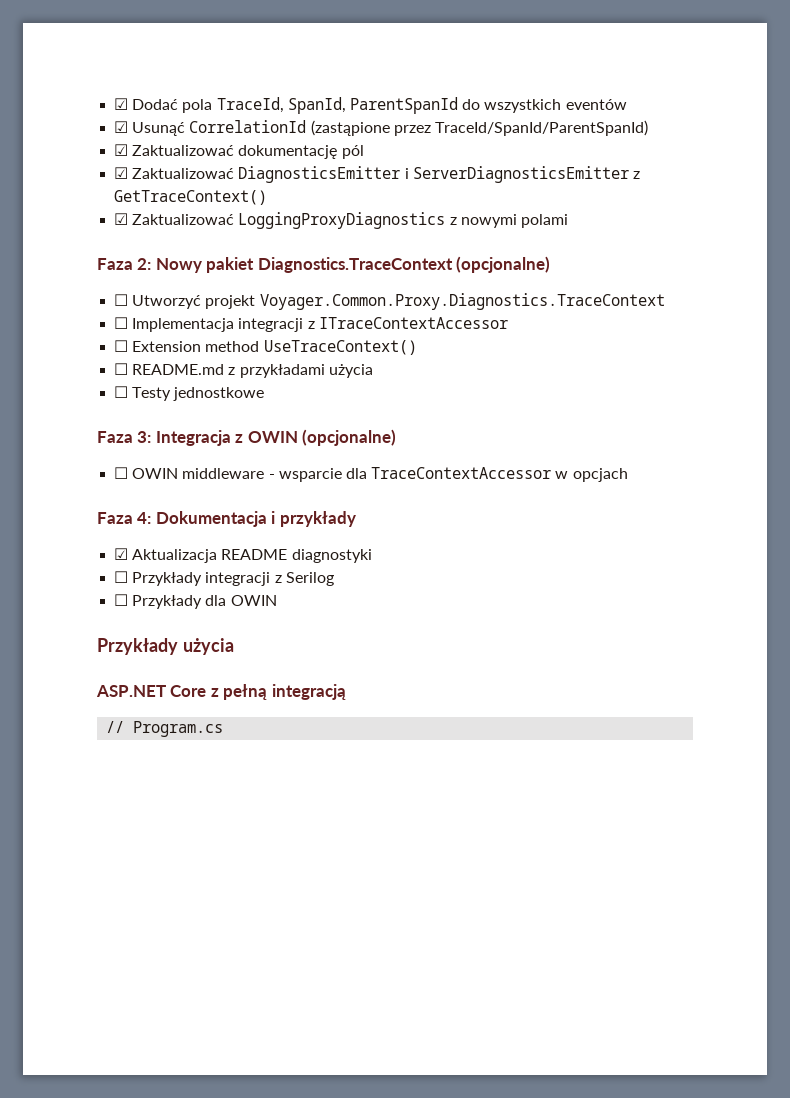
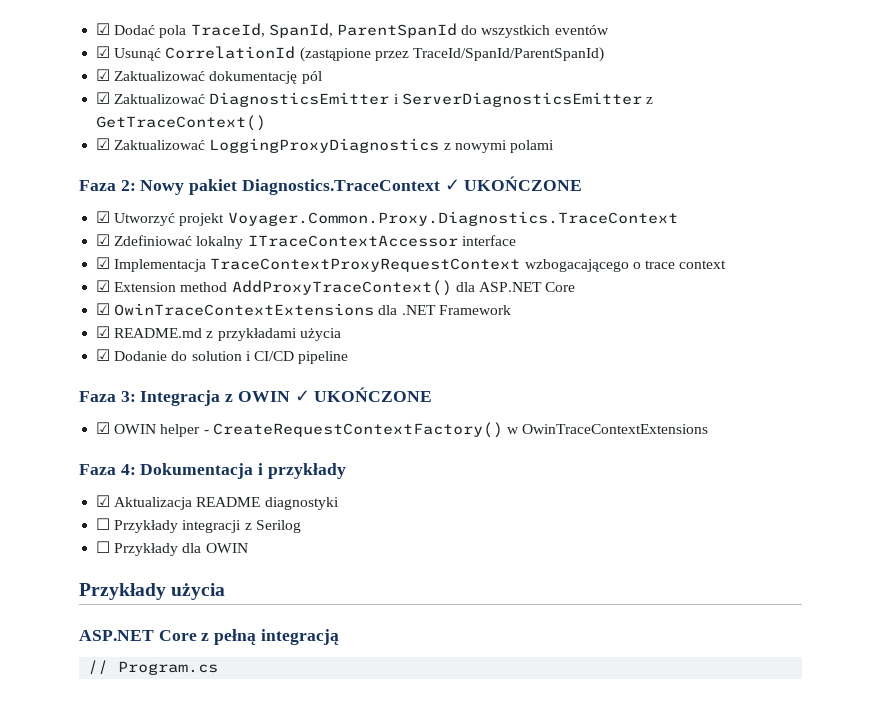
- Faza 2: Nowy pakiet Diagnostics.TraceContext (opcjonalne)
- ☐ Utworzyć projekt Voyager.Common.Proxy.Diagnostics.TraceContext
+ Faza 2: Nowy pakiet Diagnostics.TraceContext ✓ UKOŃCZONE
+ ☑ Utworzyć projekt Voyager.Common.Proxy.Diagnostics.TraceContext
- ☐ Implementacja integracji z ITraceContextAccessor
- ☐ Extension method UseTraceContext()
- ☐ README.md z przykładami użycia
- ☐ Testy jednostkowe
+ ☑ Zdefiniować lokalny ITraceContextAccessor interface
+ ☑ Implementacja TraceContextProxyRequestContext wzbogacającego o trace context
+ ☑ Extension method AddProxyTraceContext() dla ASP.NET Core
+ ☑ OwinTraceContextExtensions dla .NET Framework
+ ☑ README.md z przykładami użycia
+ ☑ Dodanie do solution i CI/CD pipeline
- Faza 3: Integracja z OWIN (opcjonalne)
- ☐ OWIN middleware - wsparcie dla TraceContextAccessor w opcjach
+ Faza 3: Integracja z OWIN ✓ UKOŃCZONE
+ ☑ OWIN helper - CreateRequestContextFactory() w OwinTraceContextExtensions

